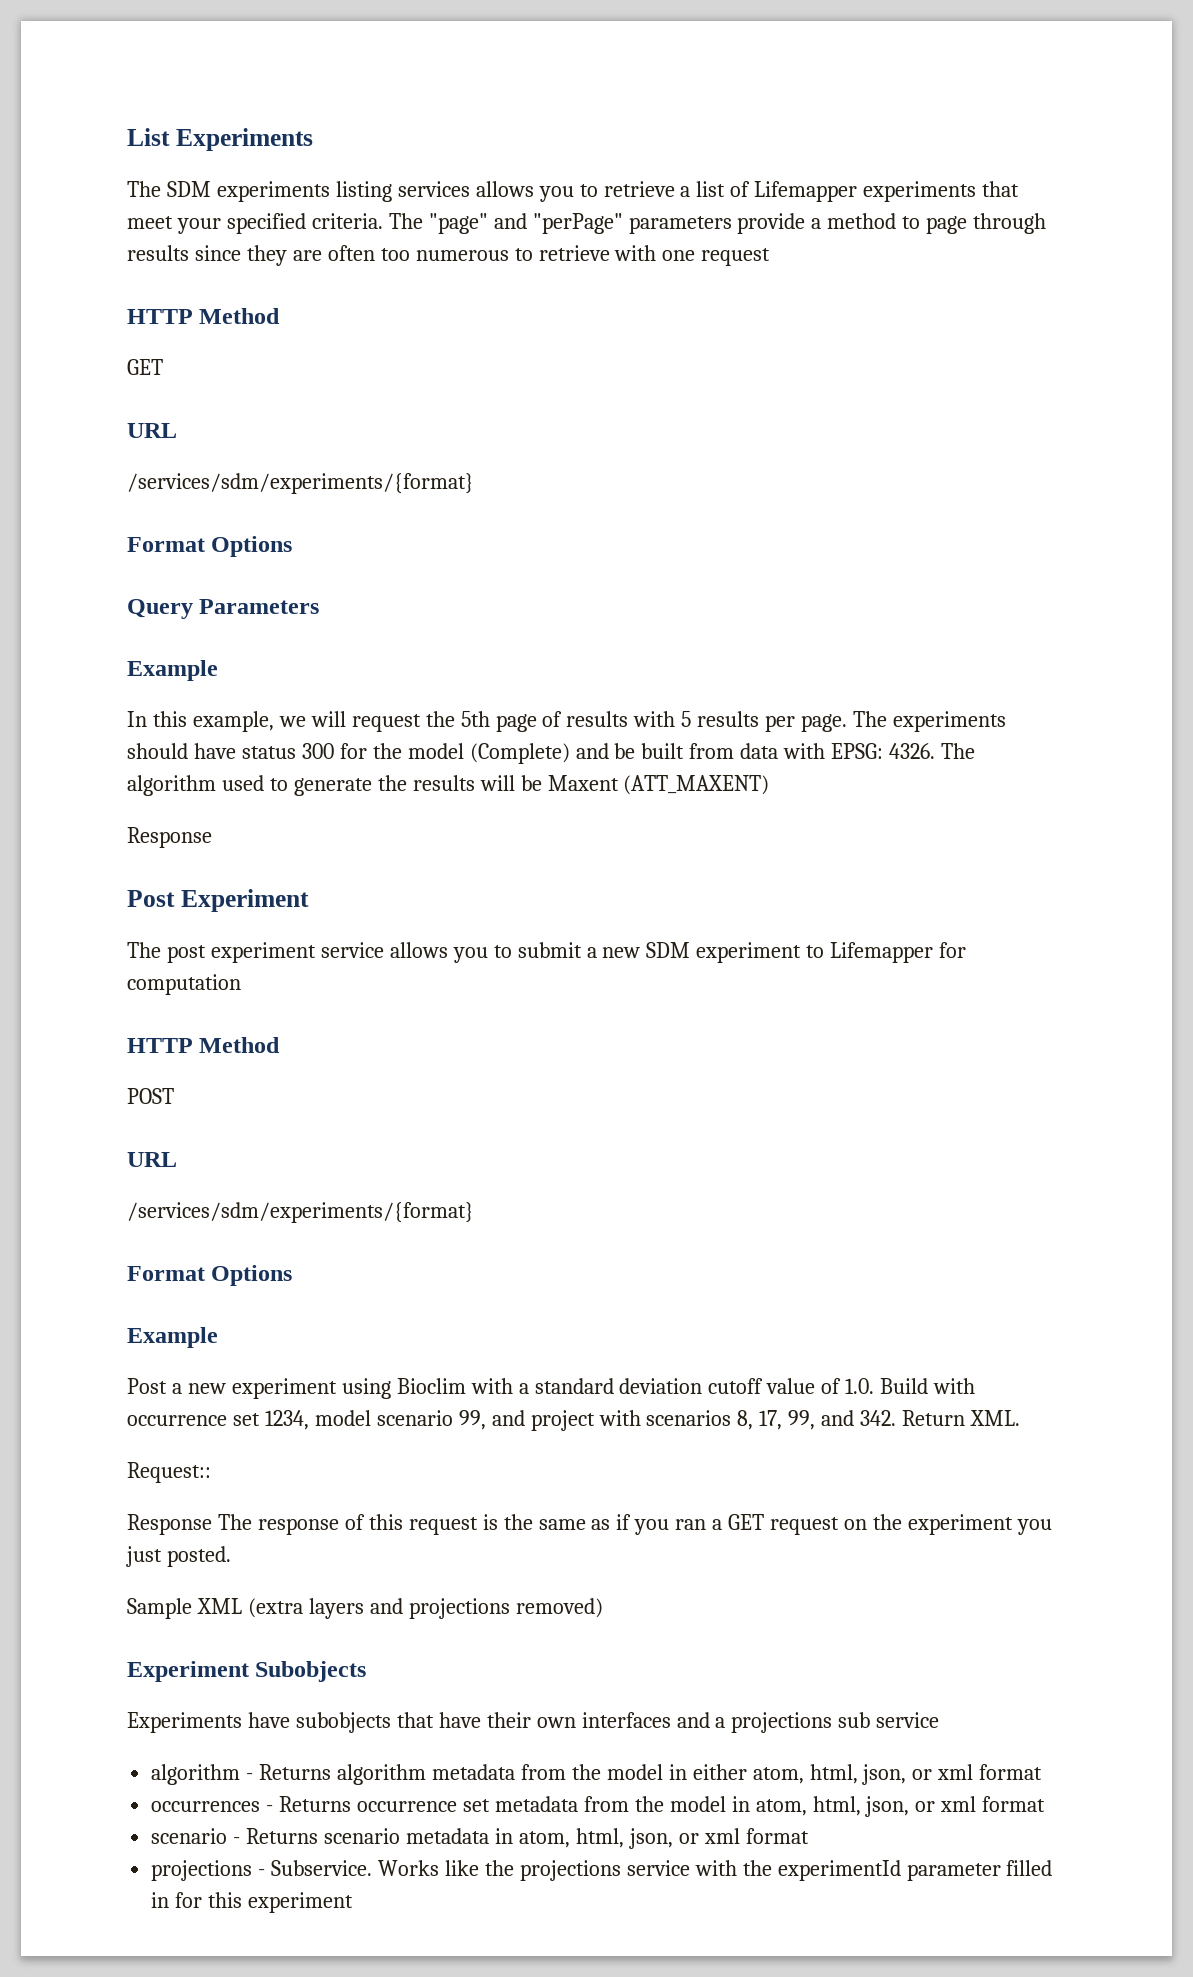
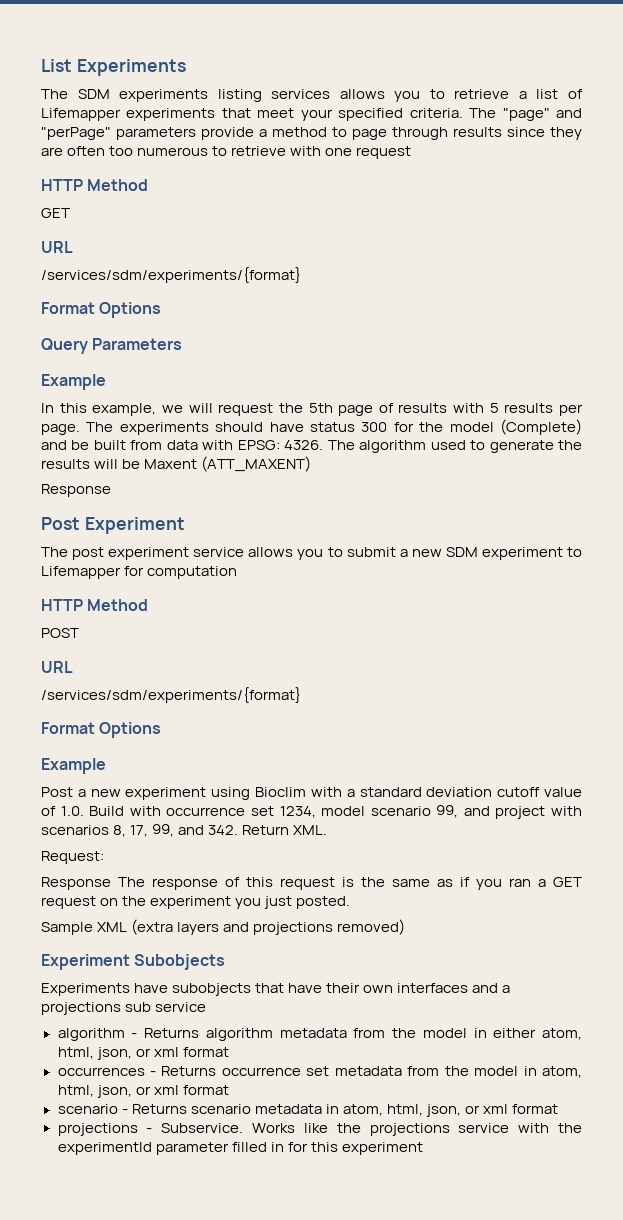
- Request::
+ Request:

